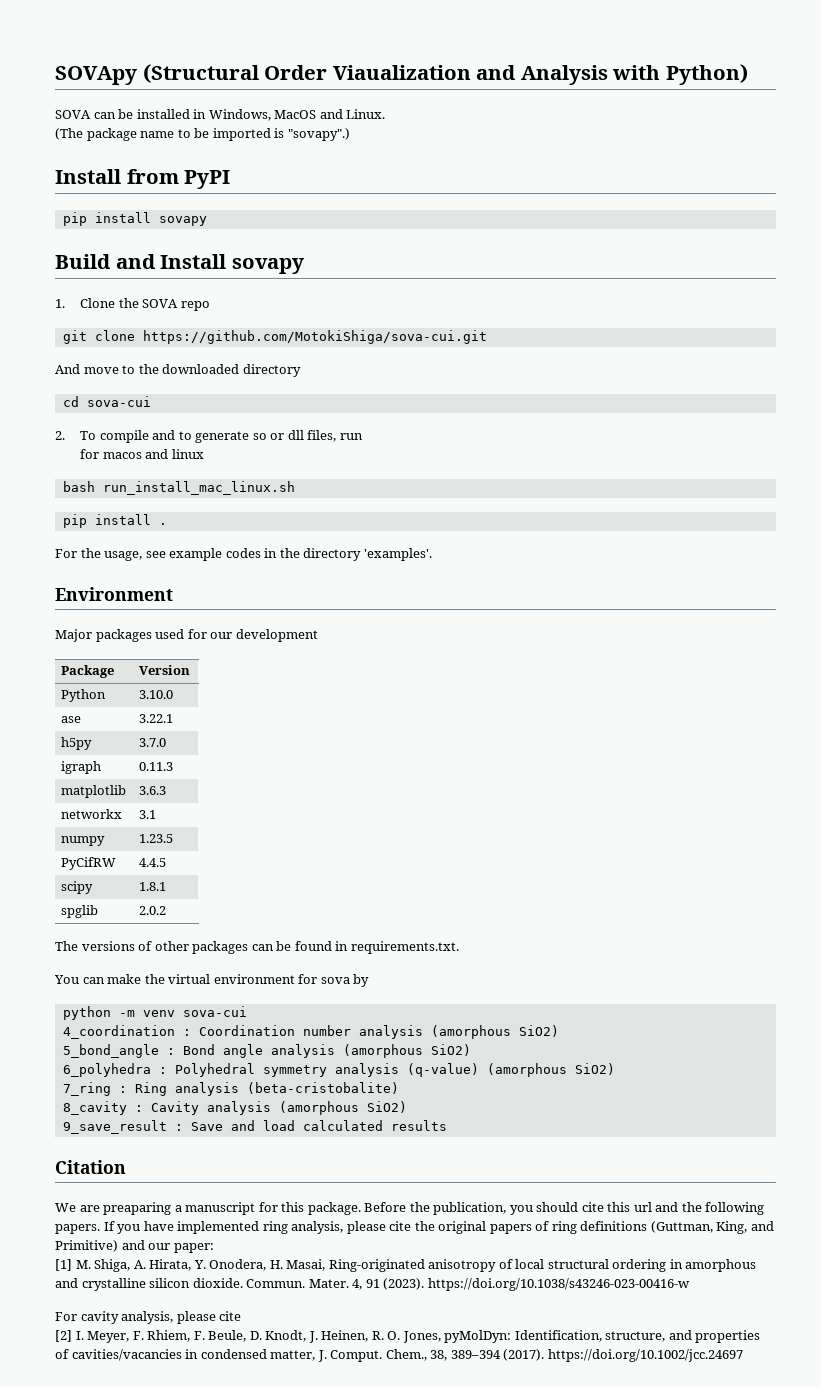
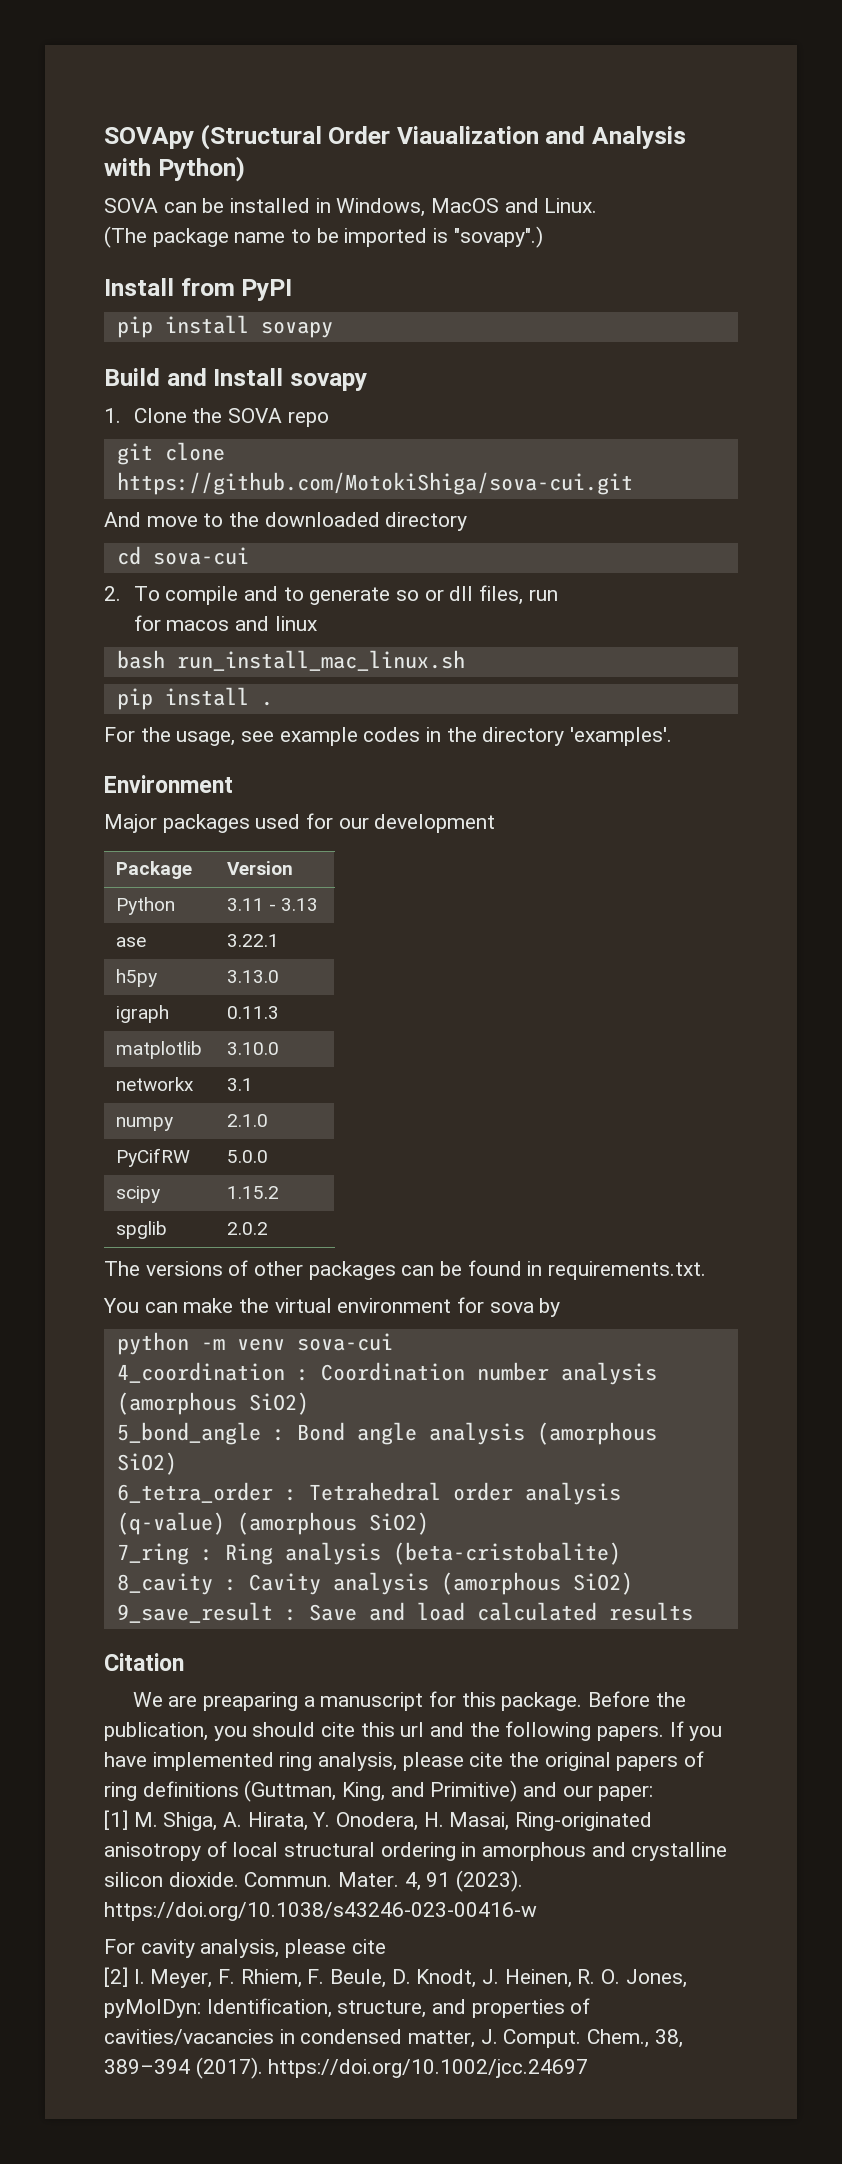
- Python | 3.10.0
+ Python | 3.11 - 3.13
- h5py | 3.7.0
+ h5py | 3.13.0
- matplotlib | 3.6.3
+ matplotlib | 3.10.0
- numpy | 1.23.5
+ numpy | 2.1.0
- PyCifRW | 4.4.5
+ PyCifRW | 5.0.0
- scipy | 1.8.1
+ scipy | 1.15.2
- 6_polyhedra : Polyhedral symmetry analysis (q-value) (amorphous SiO2)
+ 6_tetra_order : Tetrahedral order analysis (q-value) (amorphous SiO2)

